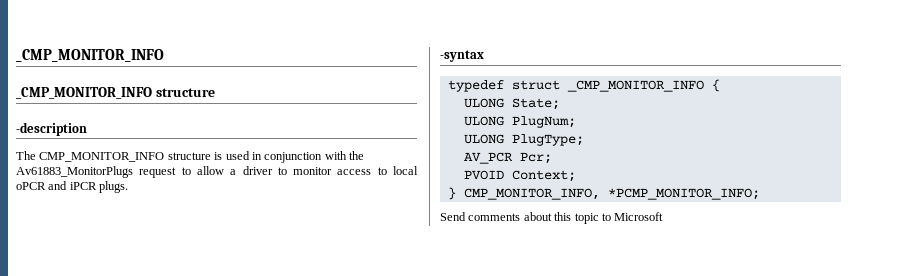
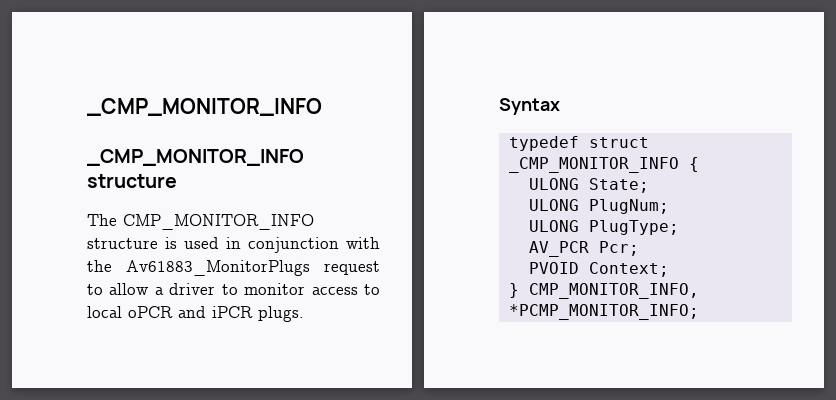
- -description
- -syntax
+ Syntax
- Send comments about this topic to Microsoft

